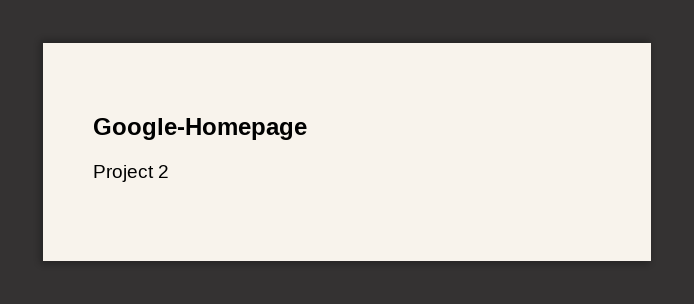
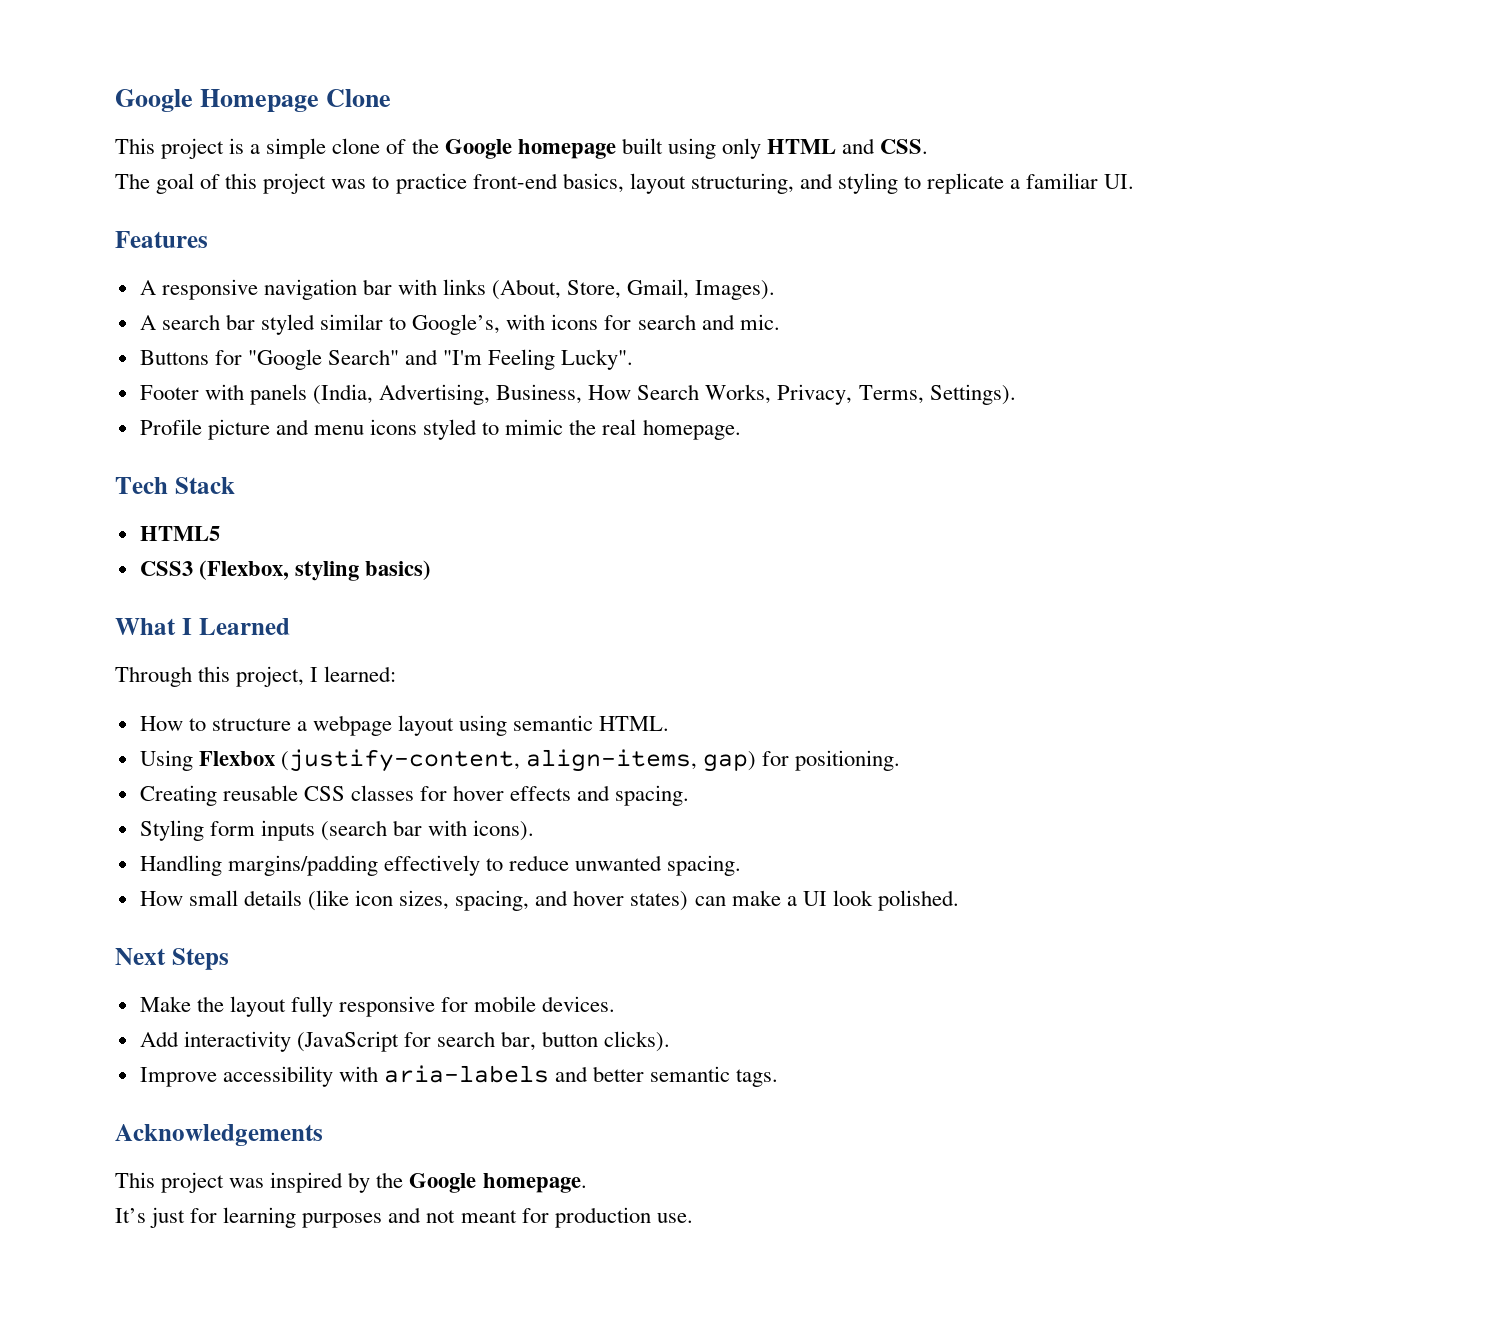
- Google-Homepage
- Project 2
+ Google Homepage Clone
+ This project is a simple clone of the Google homepage built using only HTML and CSS.
+ The goal of this project was to practice front-end basics, layout structuring, and styling to replicate a familiar UI.
+ Features
+ A responsive navigation bar with links (About, Store, Gmail, Images).
+ A search bar styled similar to Google’s, with icons for search and mic.
+ Buttons for "Google Search" and "I'm Feeling Lucky".
+ Footer with panels (India, Advertising, Business, How Search Works, Privacy, Terms, Settings).
+ Profile picture and menu icons styled to mimic the real homepage.
+ Tech Stack
+ HTML5
+ CSS3 (Flexbox, styling basics)
+ What I Learned
+ Through this project, I learned:
+ How to structure a webpage layout using semantic HTML.
+ Using Flexbox (justify-content, align-items, gap) for positioning.
+ Creating reusable CSS classes for hover effects and spacing.
+ Styling form inputs (search bar with icons).
+ Handling margins/padding effectively to reduce unwanted spacing.
+ How small details (like icon sizes, spacing, and hover states) can make a UI look polished.
+ Next Steps
+ Make the layout fully responsive for mobile devices.
+ Add interactivity (JavaScript for search bar, button clicks).
+ Improve accessibility with aria-labels and better semantic tags.
+ Acknowledgements
+ This project was inspired by the Google homepage.
+ It’s just for learning purposes and not meant for production use.

